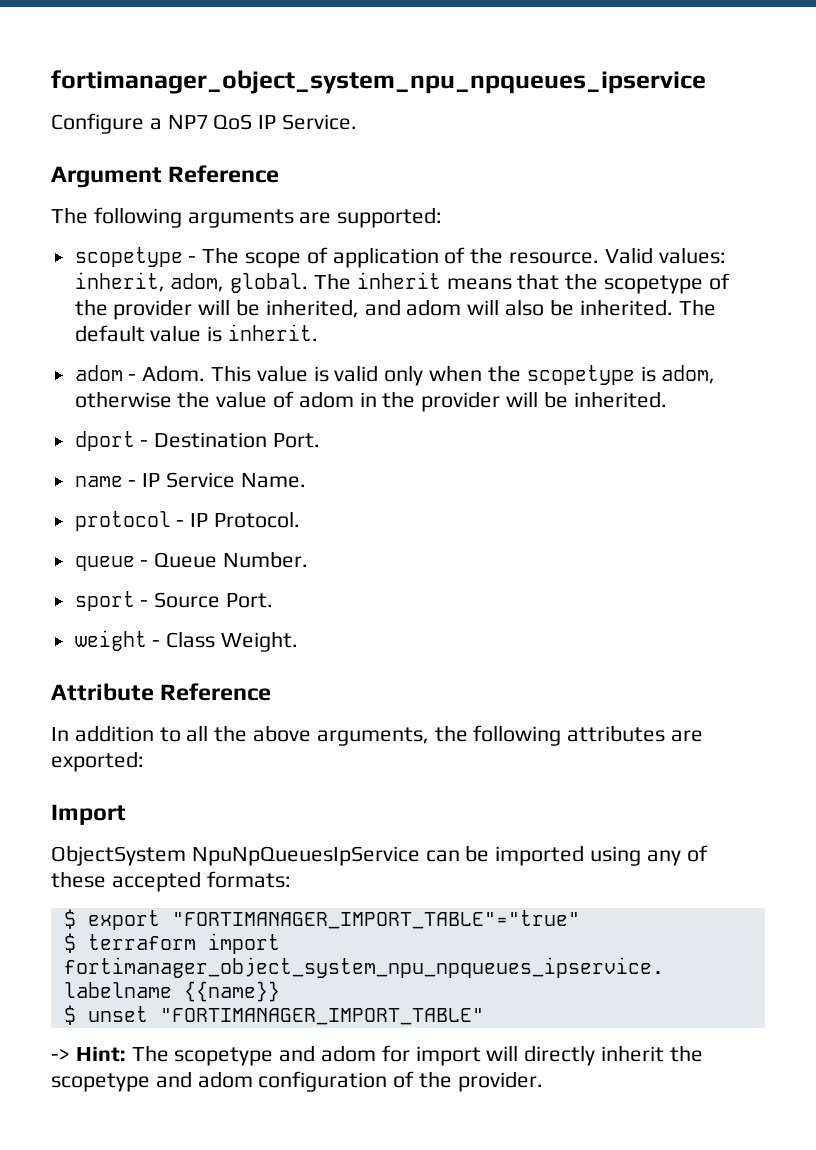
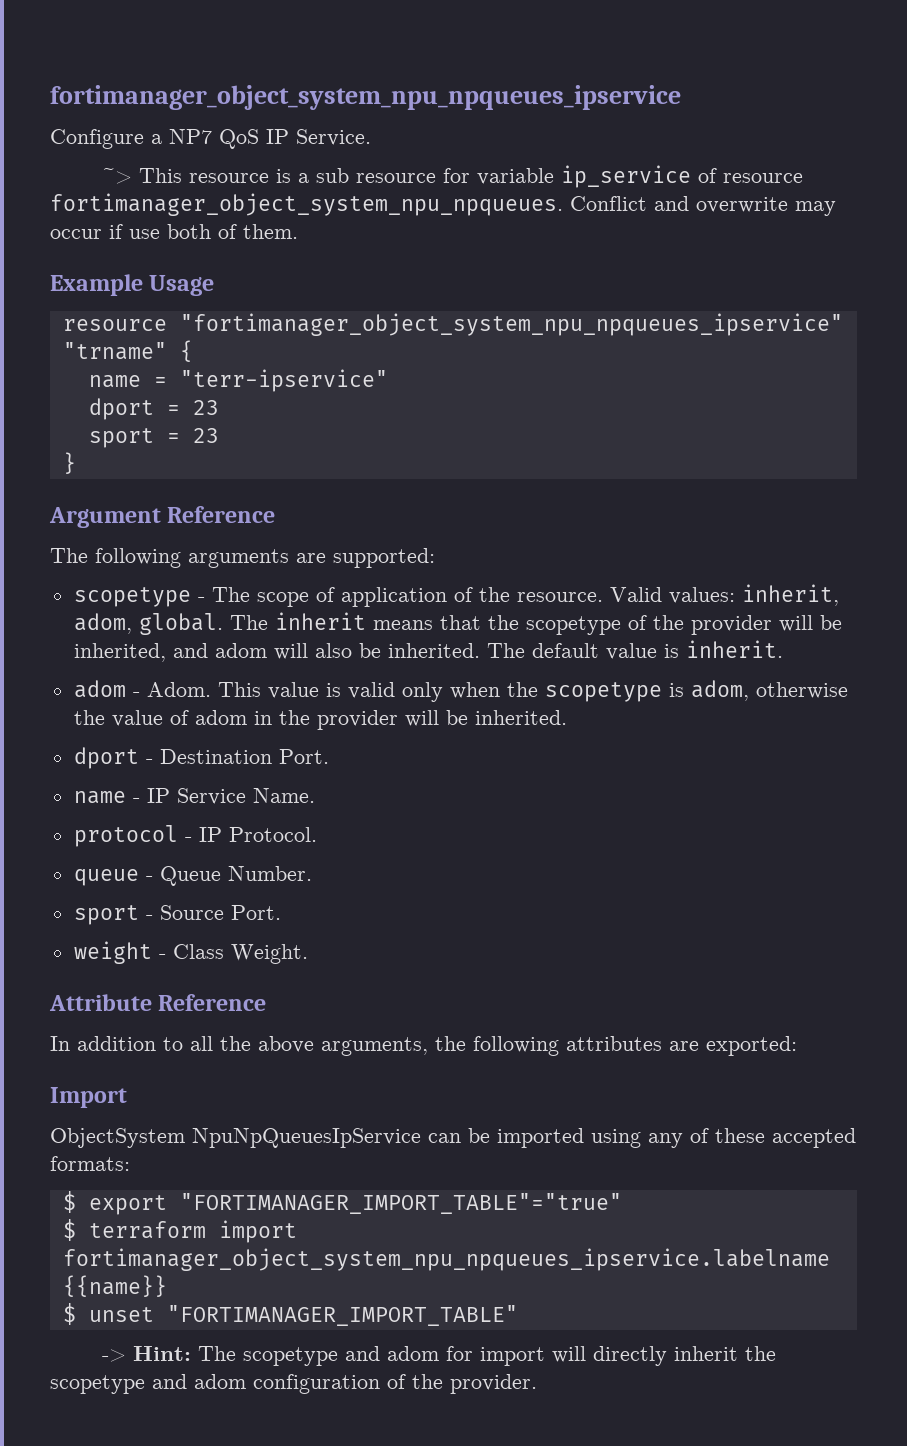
+ ~> This resource is a sub resource for variable ip_service of resource fortimanager_object_system_npu_npqueues. Conflict and overwrite may occur if use both of them.
+ Example Usage
+ resource "fortimanager_object_system_npu_npqueues_ipservice" "trname" {
+ name = "terr-ipservice"
+ dport = 23
+ sport = 23
+ }

